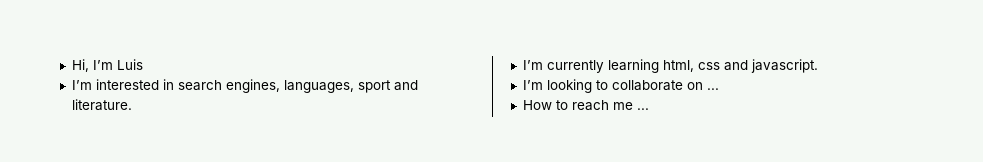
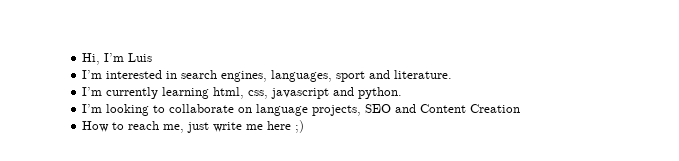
- I’m currently learning html, css and javascript.
+ I’m currently learning html, css, javascript and python.
- I’m looking to collaborate on ...
- How to reach me ...
+ I’m looking to collaborate on language projects, SEO and Content Creation
+ How to reach me, just write me here ;)

